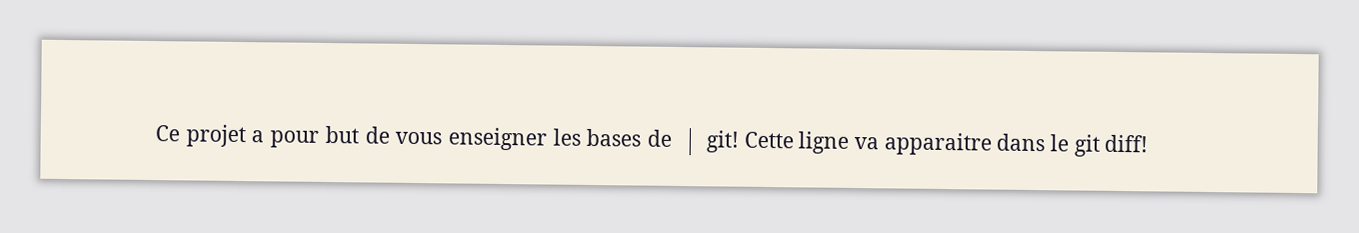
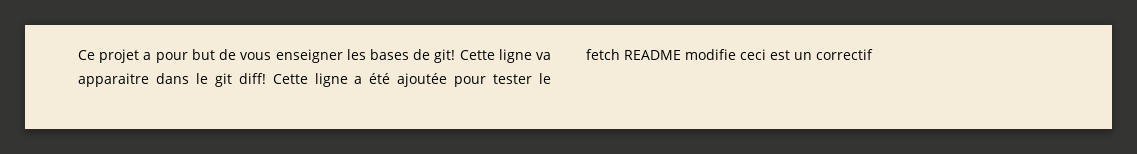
+ Cette ligne a été ajoutée pour tester le fetch README modifie ceci est un correctif

